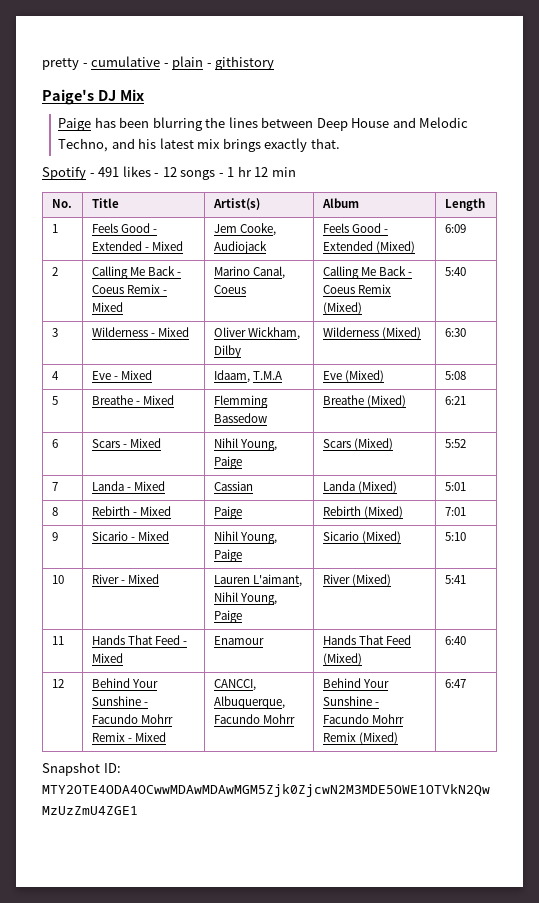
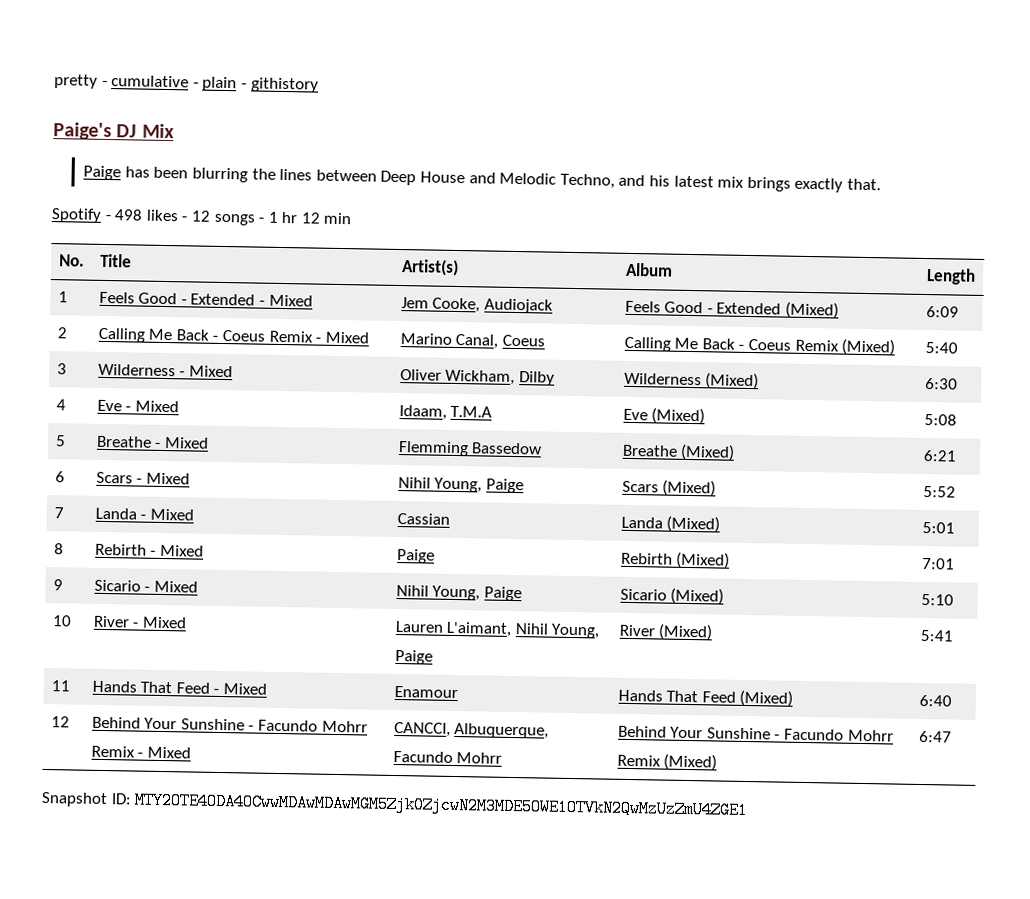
- Spotify - 491 likes - 12 songs - 1 hr 12 min
+ Spotify - 498 likes - 12 songs - 1 hr 12 min

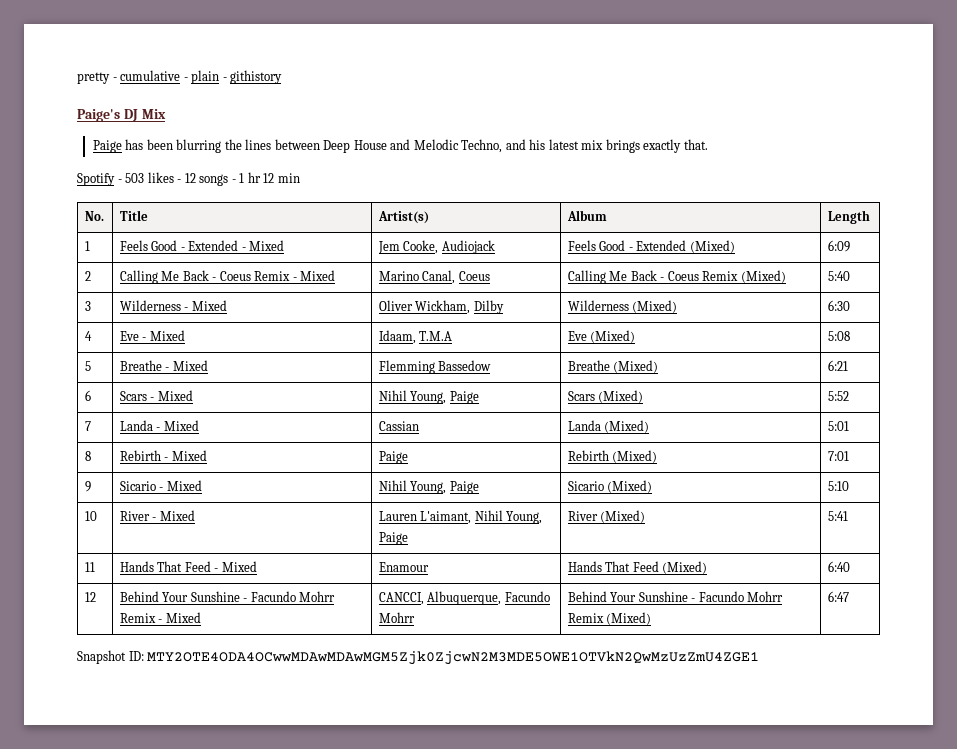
- Spotify - 498 likes - 12 songs - 1 hr 12 min
+ Spotify - 503 likes - 12 songs - 1 hr 12 min

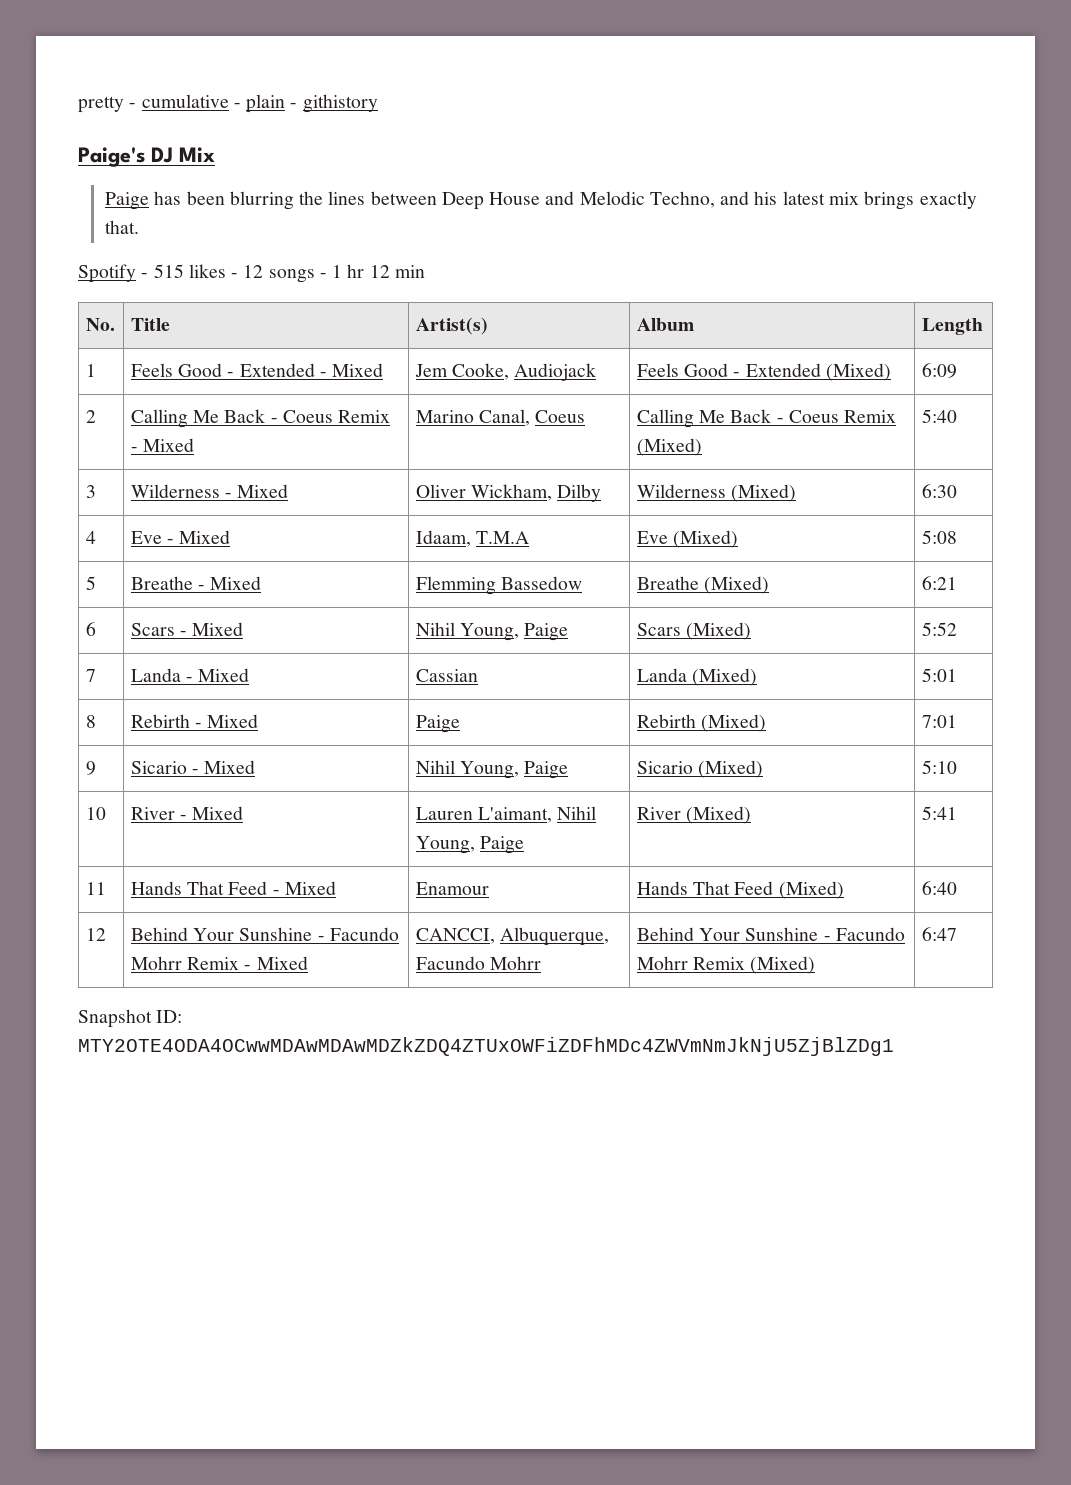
- Spotify - 503 likes - 12 songs - 1 hr 12 min
+ Spotify - 515 likes - 12 songs - 1 hr 12 min
- Snapshot ID: MTY2OTE4ODA4OCwwMDAwMDAwMGM5Zjk0ZjcwN2M3MDE5OWE1OTVkN2QwMzUzZmU4ZGE1
+ Snapshot ID: MTY2OTE4ODA4OCwwMDAwMDAwMDZkZDQ4ZTUxOWFiZDFhMDc4ZWVmNmJkNjU5ZjBlZDg1

